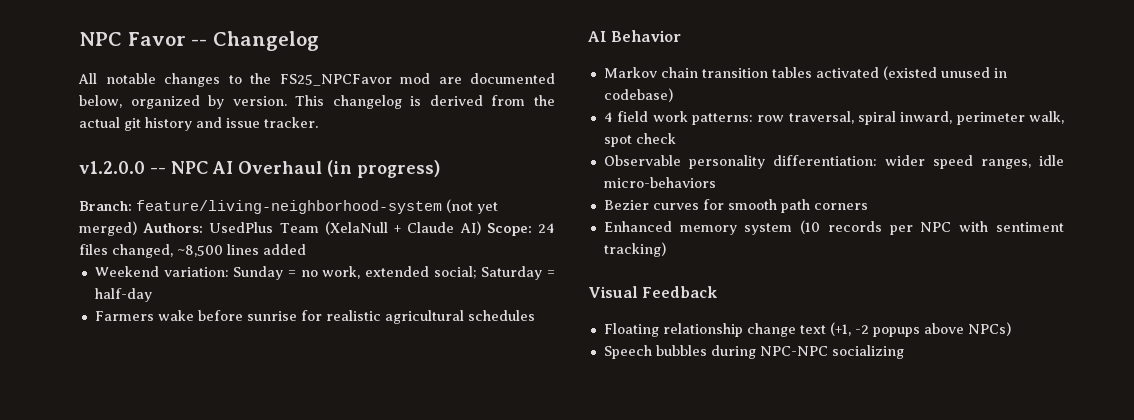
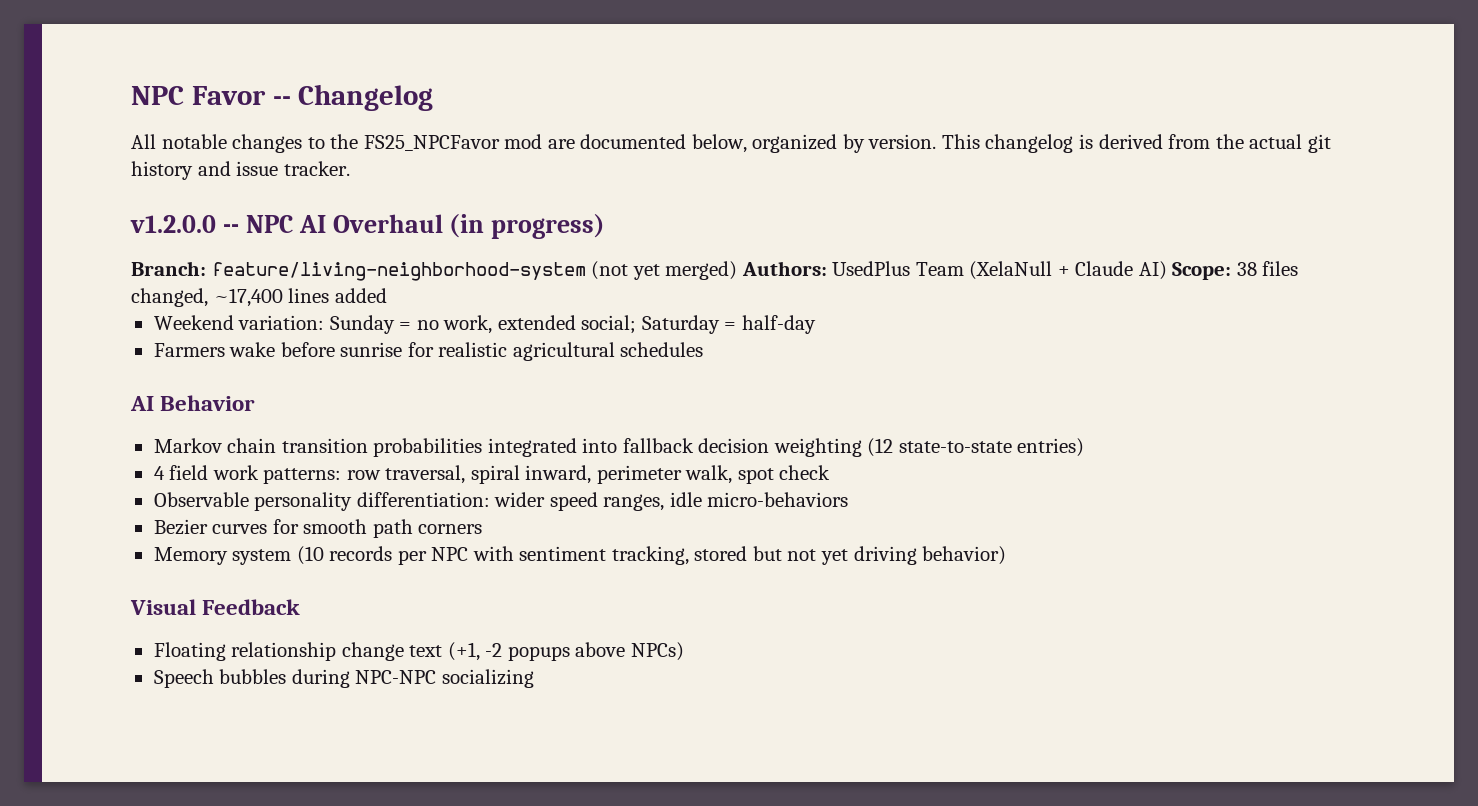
- Branch: feature/living-neighborhood-system (not yet merged) Authors: UsedPlus Team (XelaNull + Claude AI) Scope: 24 files changed, ~8,500 lines added
+ Branch: feature/living-neighborhood-system (not yet merged) Authors: UsedPlus Team (XelaNull + Claude AI) Scope: 38 files changed, ~17,400 lines added
- Markov chain transition tables activated (existed unused in codebase)
+ Markov chain transition probabilities integrated into fallback decision weighting (12 state-to-state entries)
- Enhanced memory system (10 records per NPC with sentiment tracking)
+ Memory system (10 records per NPC with sentiment tracking, stored but not yet driving behavior)

